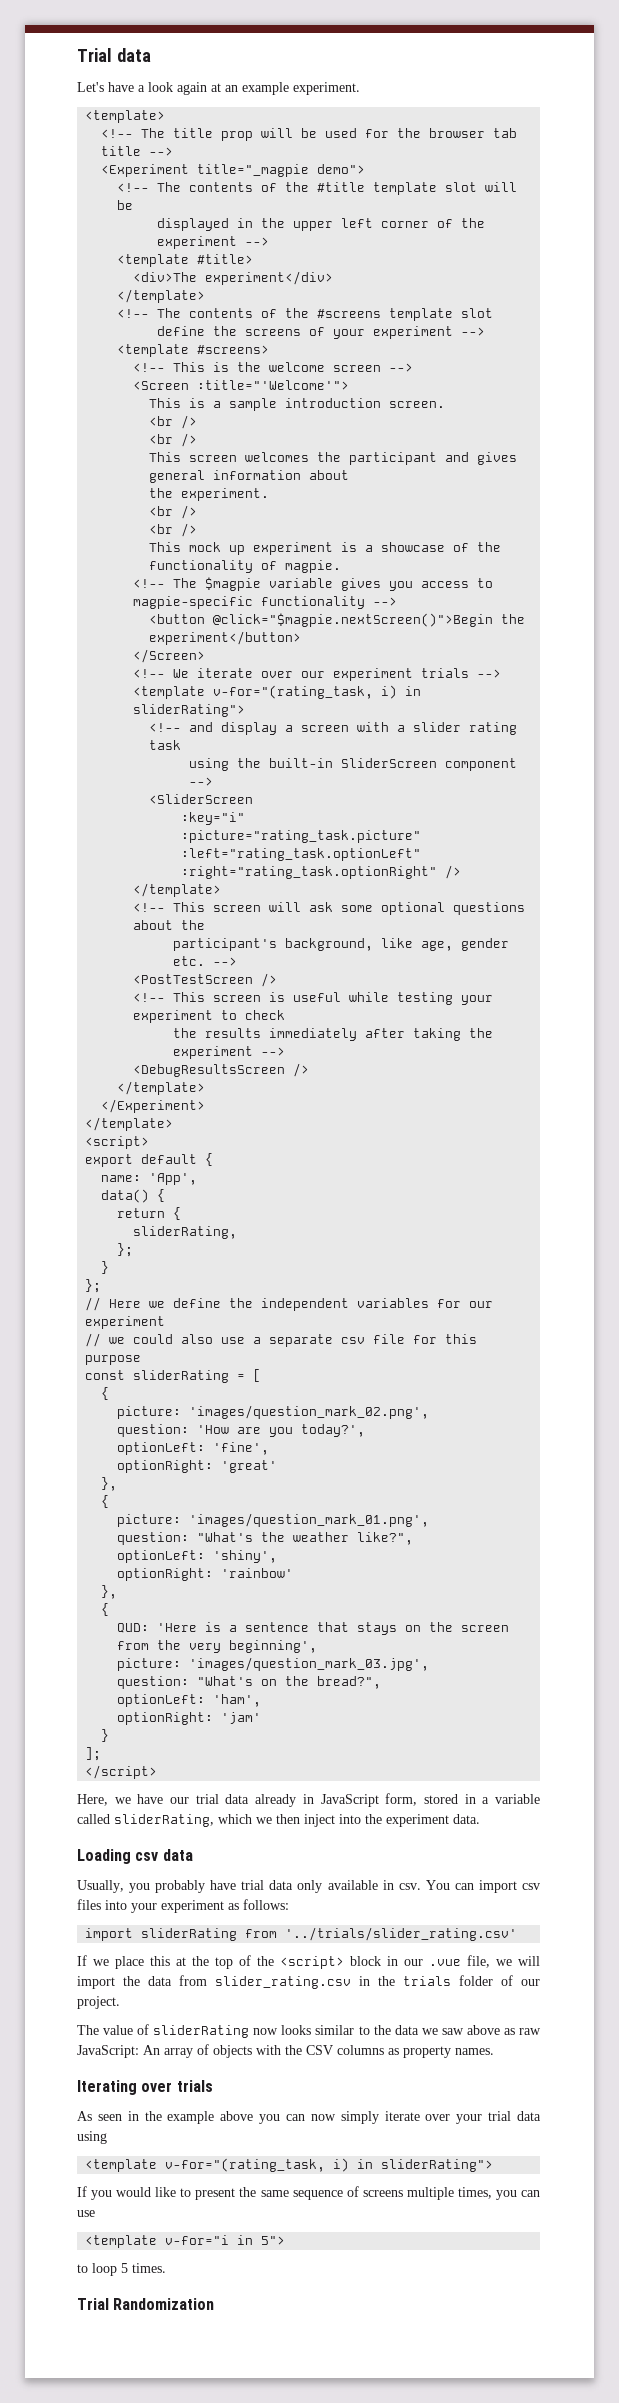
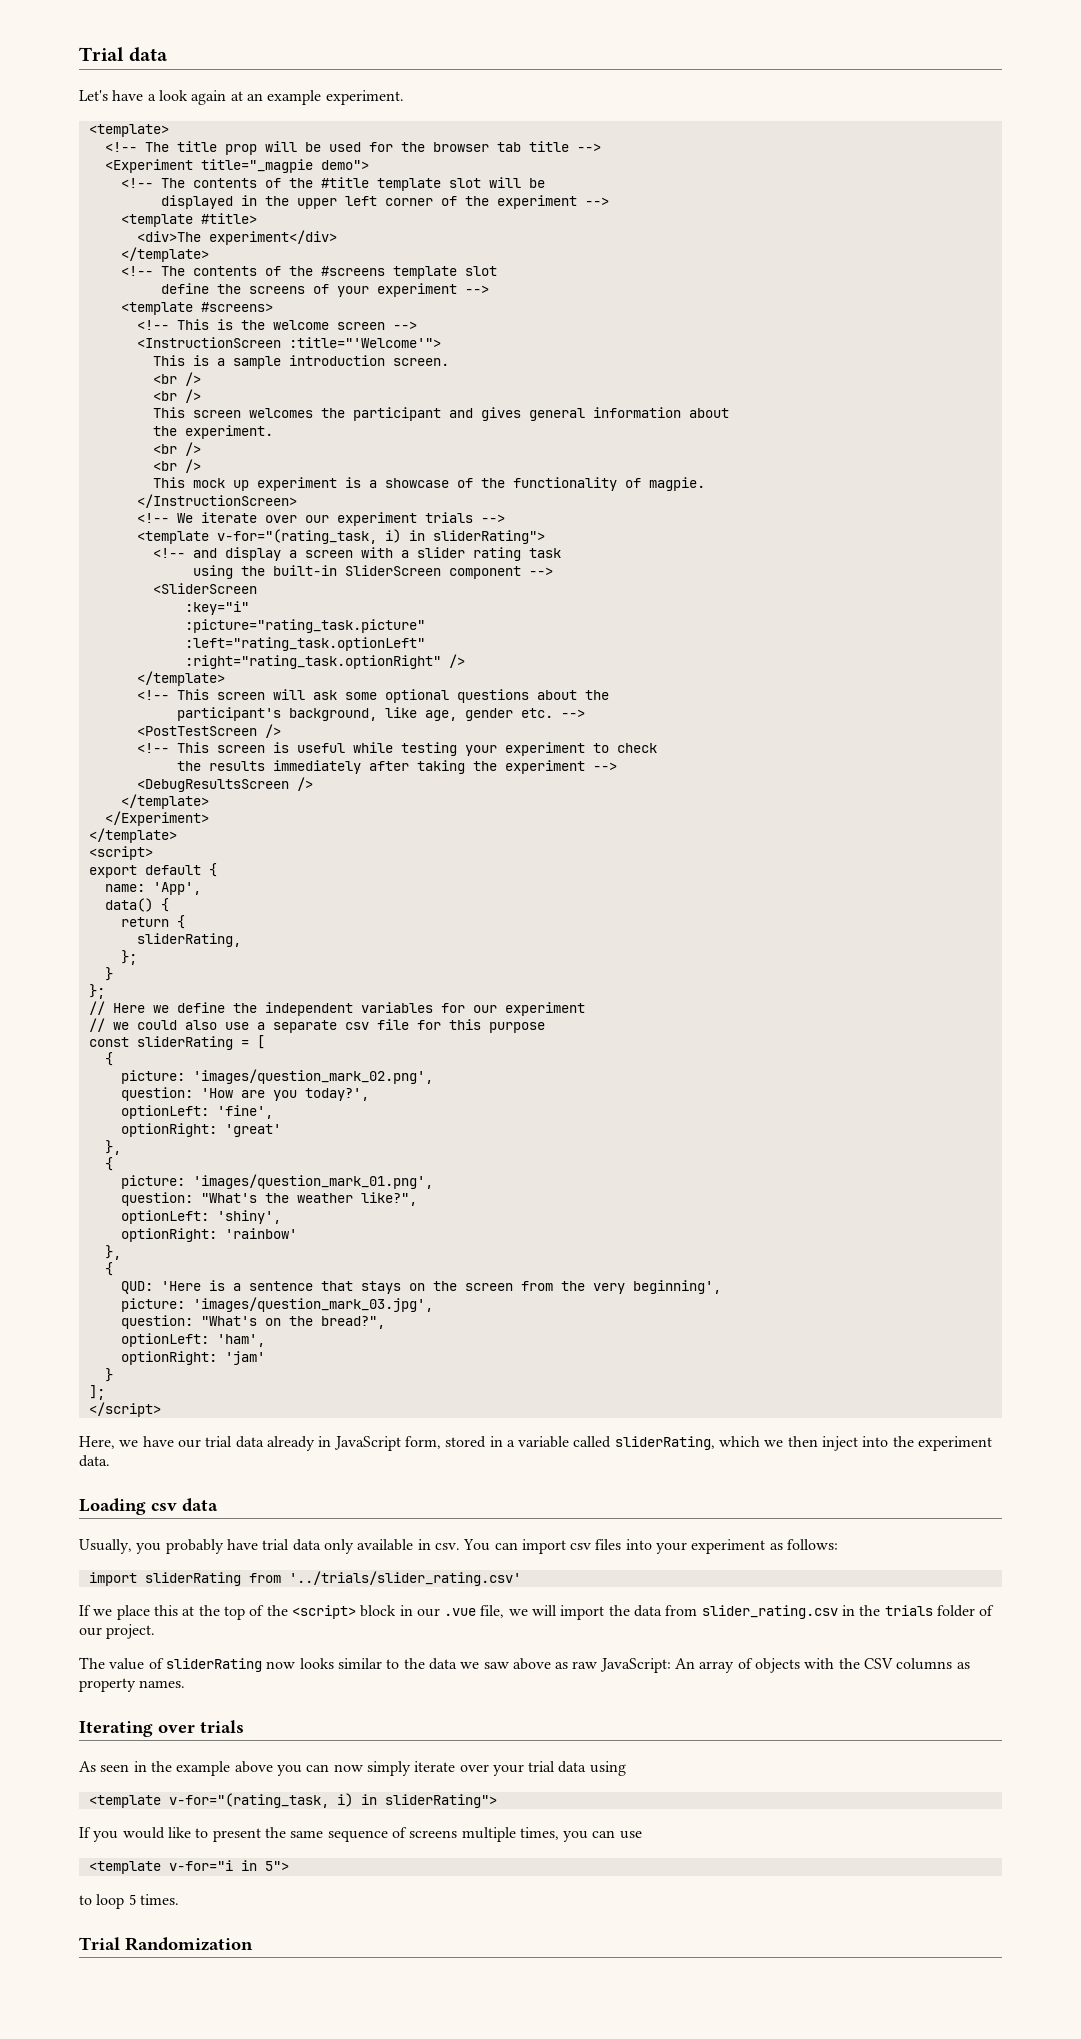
- <Screen :title="'Welcome'">
+ <InstructionScreen :title="'Welcome'">
- <!-- The $magpie variable gives you access to magpie-specific functionality -->
- <button @click="$magpie.nextScreen()">Begin the experiment</button>
- </Screen>
+ </InstructionScreen>

